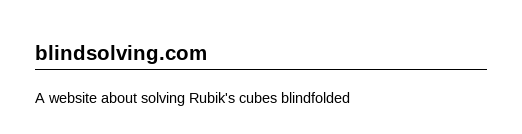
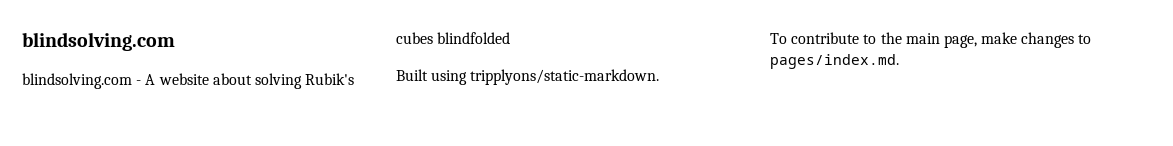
- A website about solving Rubik's cubes blindfolded
+ blindsolving.com - A website about solving Rubik's cubes blindfolded
+ Built using tripplyons/static-markdown.
+ To contribute to the main page, make changes to pages/index.md.

